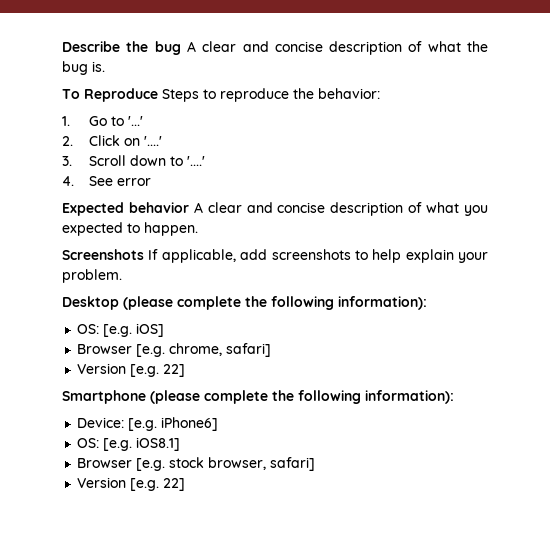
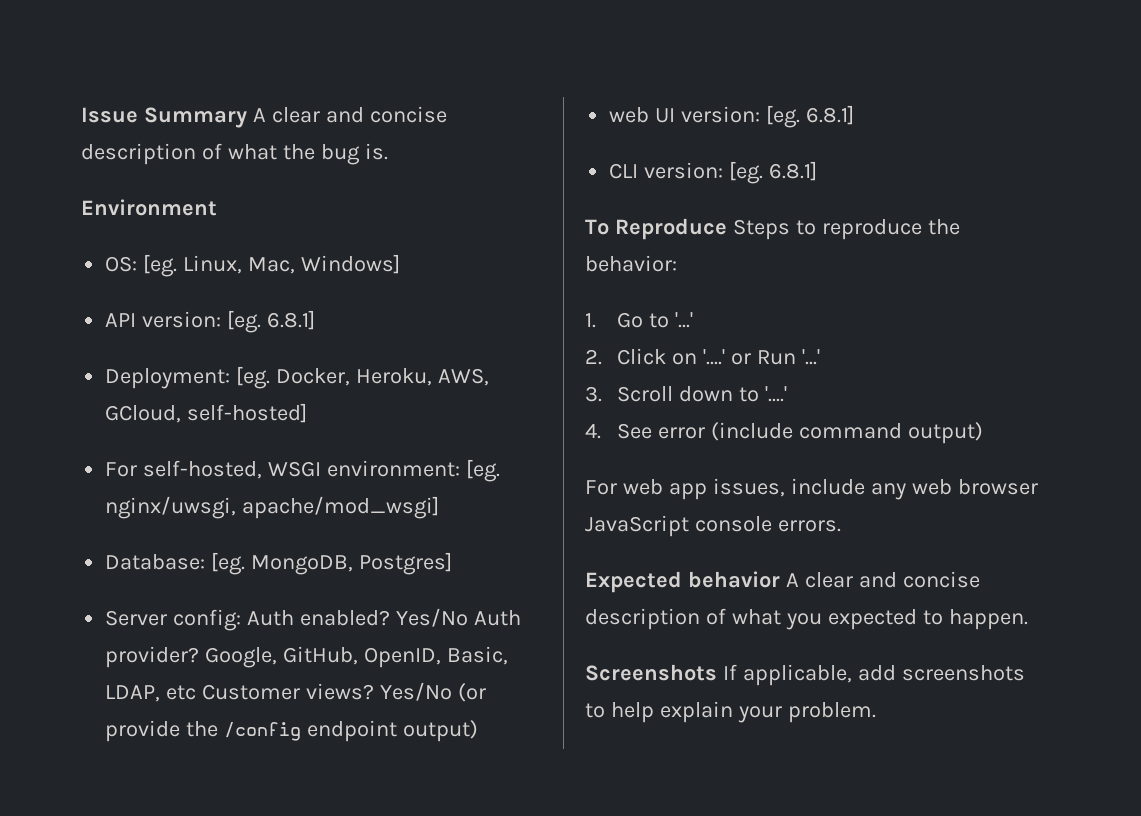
- Describe the bug A clear and concise description of what the bug is.
+ Issue Summary A clear and concise description of what the bug is.
+ Environment
+ OS: [eg. Linux, Mac, Windows]
+ API version: [eg. 6.8.1]
+ Deployment: [eg. Docker, Heroku, AWS, GCloud, self-hosted]
+ For self-hosted, WSGI environment: [eg. nginx/uwsgi, apache/mod_wsgi]
+ Database: [eg. MongoDB, Postgres]
+ Server config: Auth enabled? Yes/No Auth provider? Google, GitHub, OpenID, Basic, LDAP, etc Customer views? Yes/No (or provide the /config endpoint output)
+ web UI version: [eg. 6.8.1]
+ CLI version: [eg. 6.8.1]
- 2. Click on '....'
+ 2. Click on '....' or Run '...'
- 4. See error
+ 4. See error (include command output)
+ For web app issues, include any web browser JavaScript console errors.
- Desktop (please complete the following information):
- OS: [e.g. iOS]
- Browser [e.g. chrome, safari]
- Version [e.g. 22]
- Smartphone (please complete the following information):
- Device: [e.g. iPhone6]
- OS: [e.g. iOS8.1]
- Browser [e.g. stock browser, safari]
- Version [e.g. 22]

